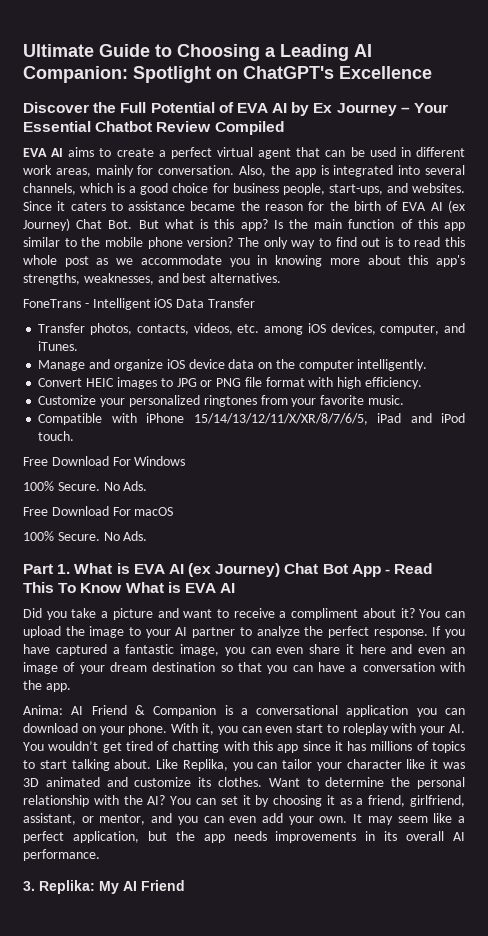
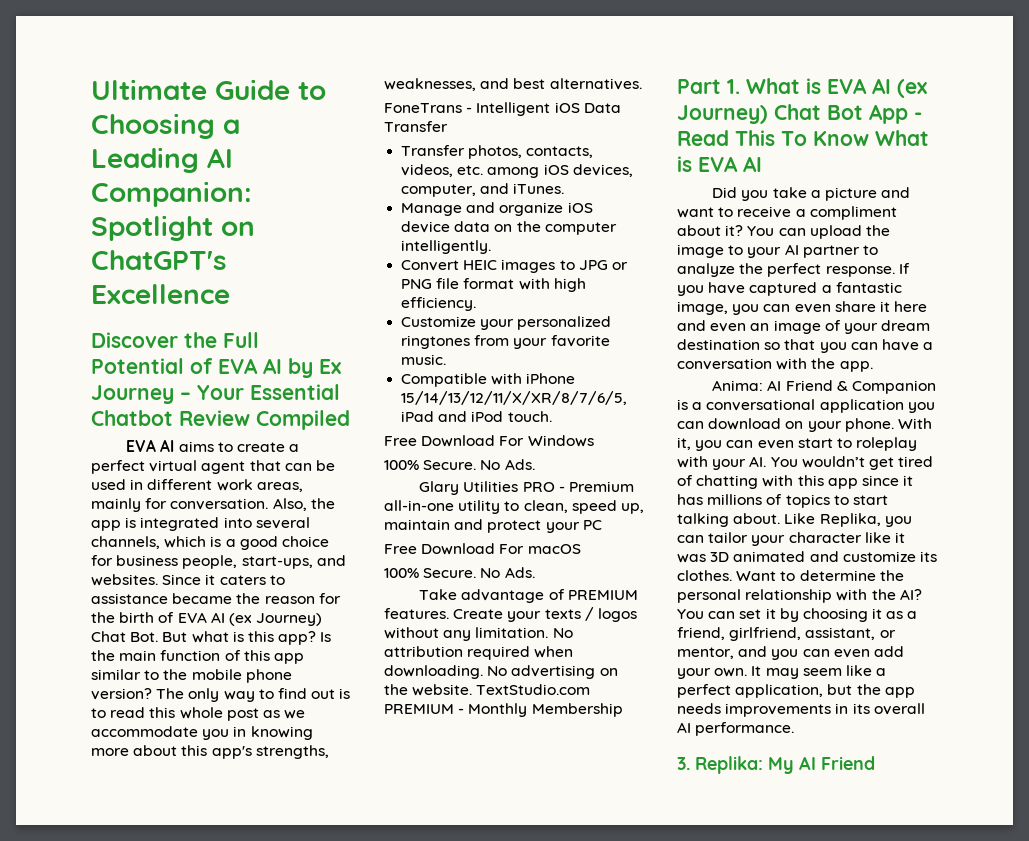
+ Glary Utilities PRO - Premium all-in-one utility to clean, speed up, maintain and protect your PC
+ Take advantage of PREMIUM features. Create your texts / logos without any limitation. No attribution required when downloading. No advertising on the website. TextStudio.com PREMIUM - Monthly Membership

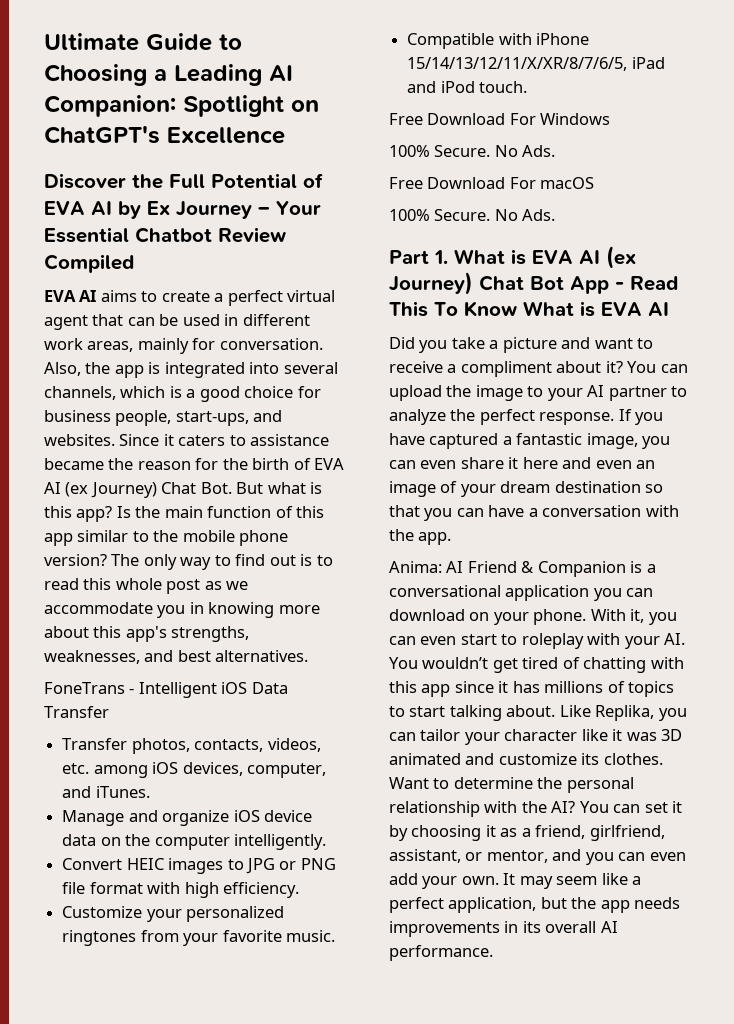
- Glary Utilities PRO - Premium all-in-one utility to clean, speed up, maintain and protect your PC
- Take advantage of PREMIUM features. Create your texts / logos without any limitation. No attribution required when downloading. No advertising on the website. TextStudio.com PREMIUM - Monthly Membership
- 3. Replika: My AI Friend

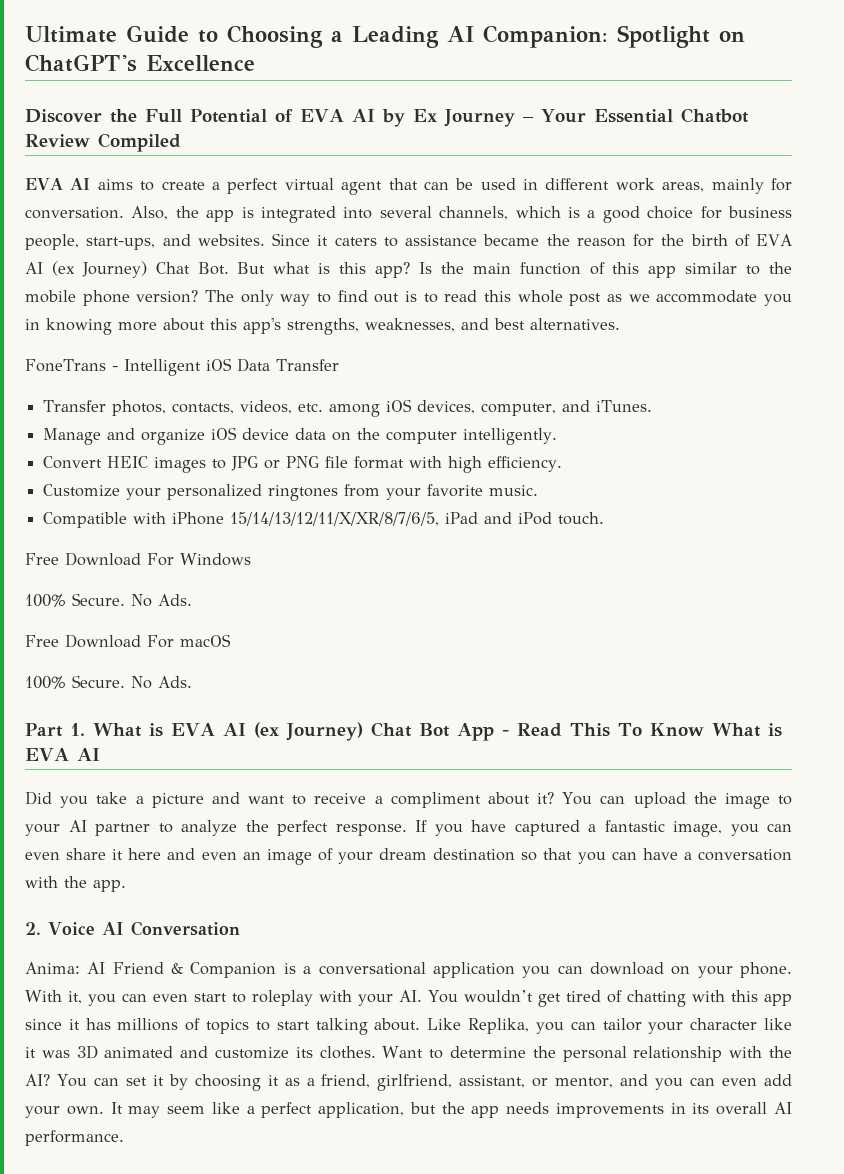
+ 2. Voice AI Conversation

